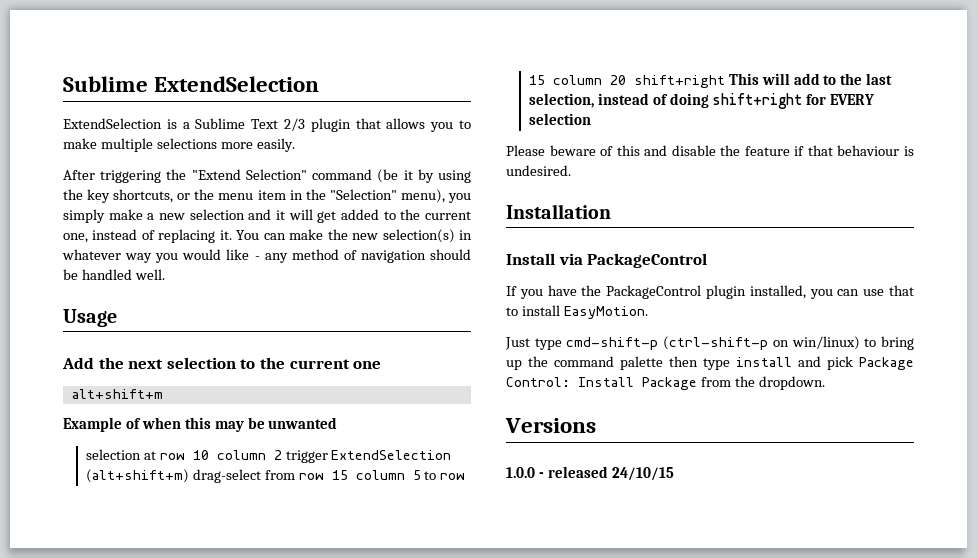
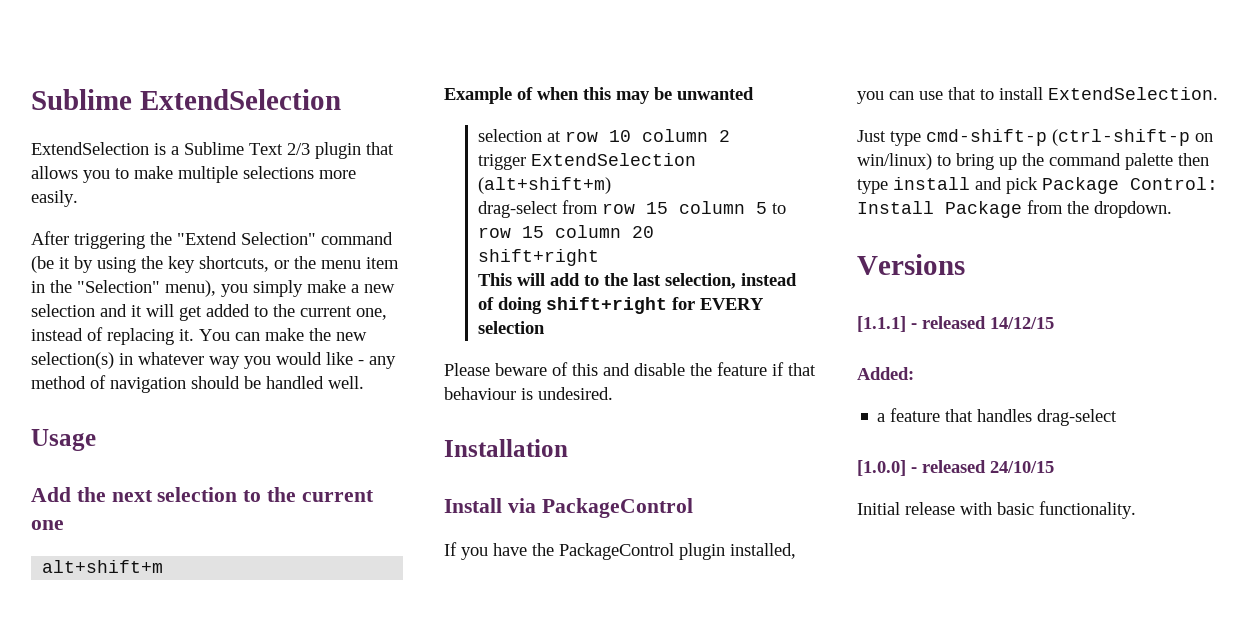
- selection at row 10 column 2 trigger ExtendSelection (alt+shift+m) drag-select from row 15 column 5 to row 15 column 20 shift+right This will add to the last selection, instead of doing shift+right for EVERY selection
+ selection at row 10 column 2
+ trigger ExtendSelection (alt+shift+m)
+ drag-select from row 15 column 5 to row 15 column 20
+ shift+right
+ This will add to the last selection, instead of doing shift+right for EVERY selection
- If you have the PackageControl plugin installed, you can use that to install EasyMotion.
+ If you have the PackageControl plugin installed, you can use that to install ExtendSelection.
- 1.0.0 - released 24/10/15
+ [1.1.1] - released 14/12/15
+ Added:
+ a feature that handles drag-select
+ [1.0.0] - released 24/10/15
+ Initial release with basic functionality.

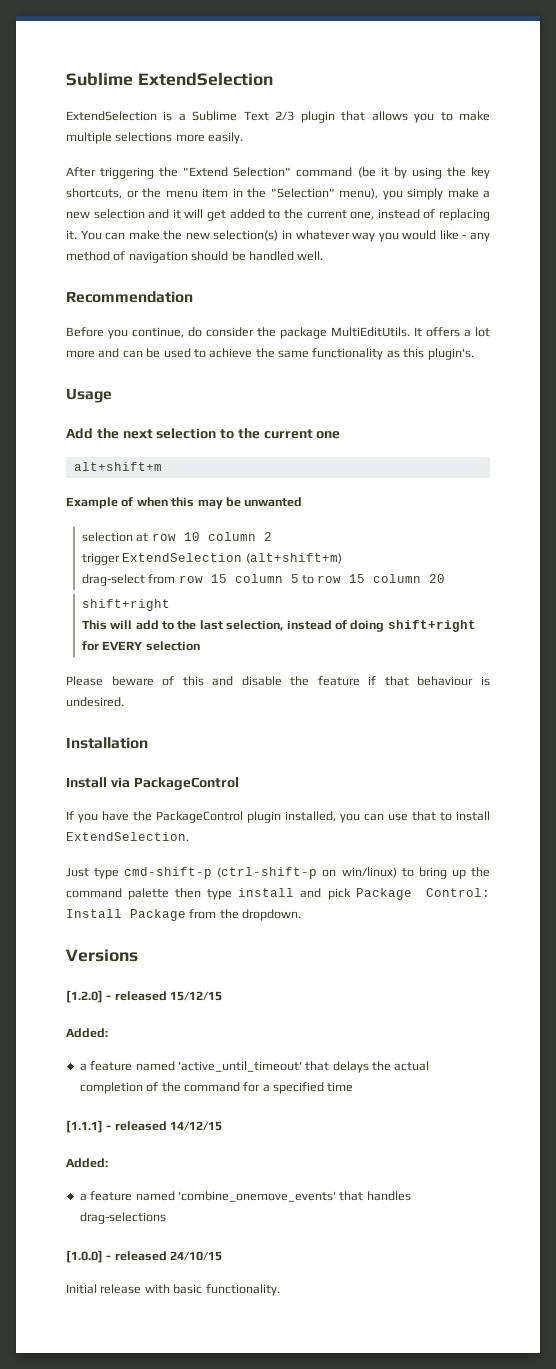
+ Recommendation
+ Before you continue, do consider the package MultiEditUtils. It offers a lot more and can be used to achieve the same functionality as this plugin's.
+ [1.2.0] - released 15/12/15
+ Added:
+ a feature named 'active_until_timeout' that delays the actual completion of the command for a specified time
- a feature that handles drag-select
+ a feature named 'combine_onemove_events' that handles drag-selections

